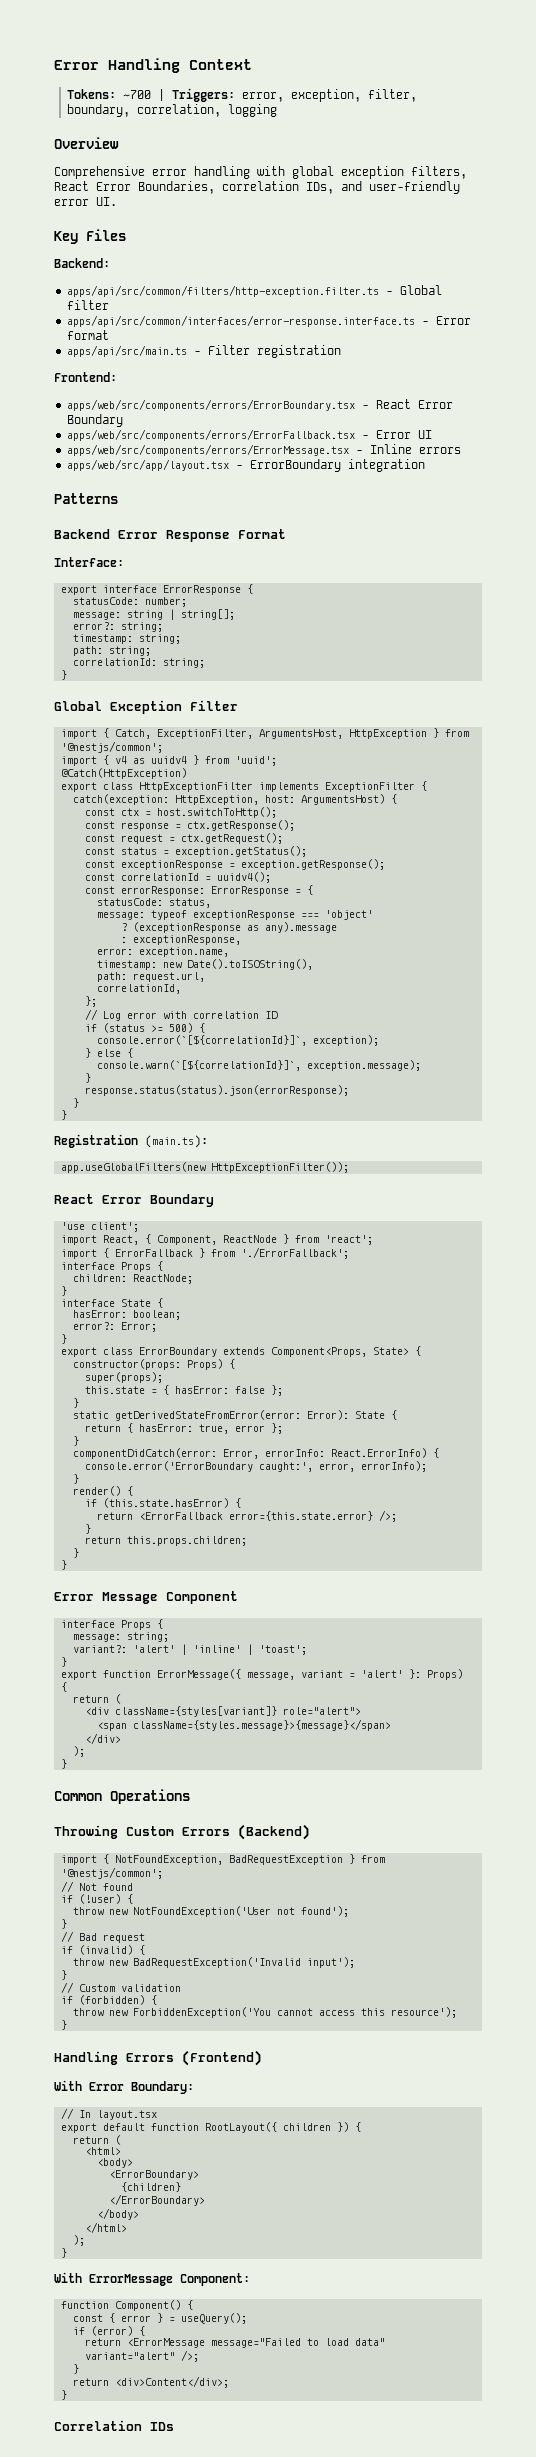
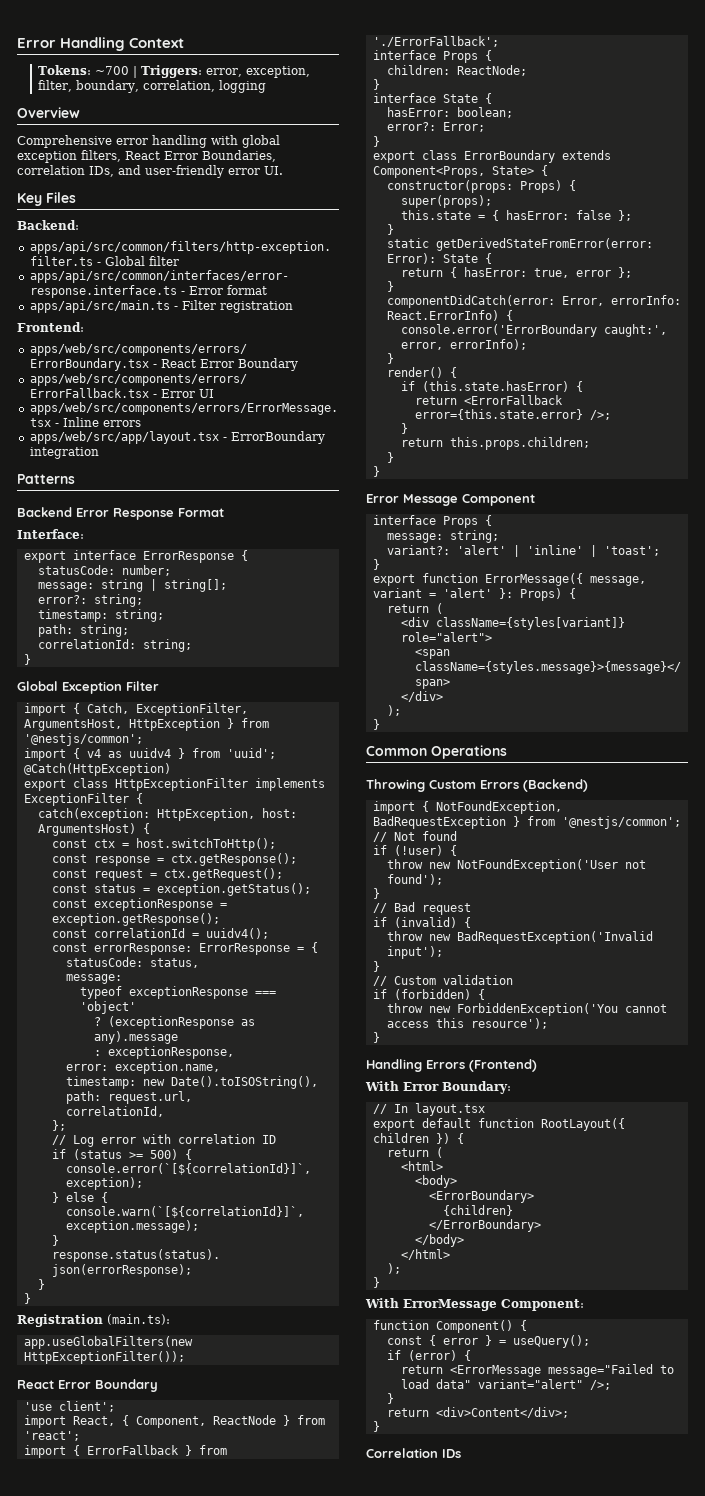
  statusCode: status,
- message: typeof exceptionResponse === 'object'
+ message:
+ typeof exceptionResponse === 'object'

